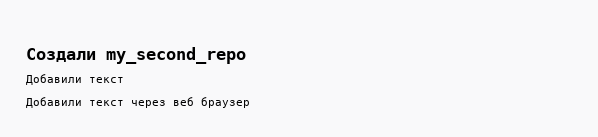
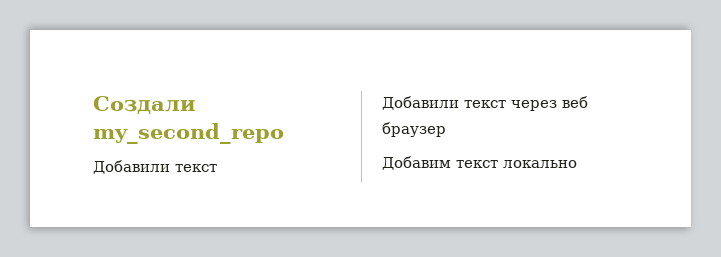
+ Добавим текст локально

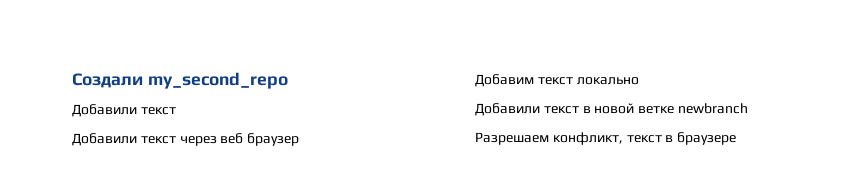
+ Добавили текст в новой ветке newbranch
+ Разрешаем конфликт, текст в браузере

